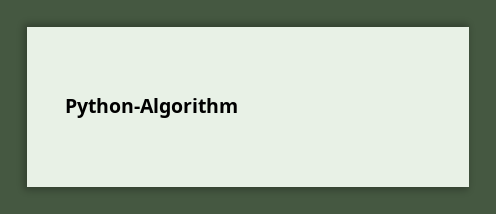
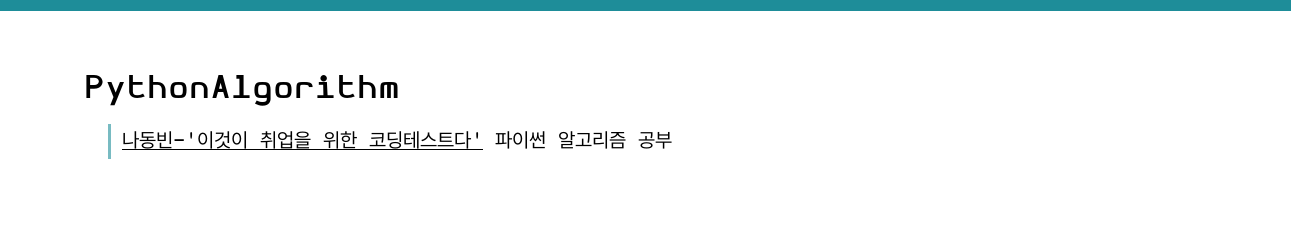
- Python-Algorithm
+ PythonAlgorithm
+ 나동빈-'이것이 취업을 위한 코딩테스트다' 파이썬 알고리즘 공부

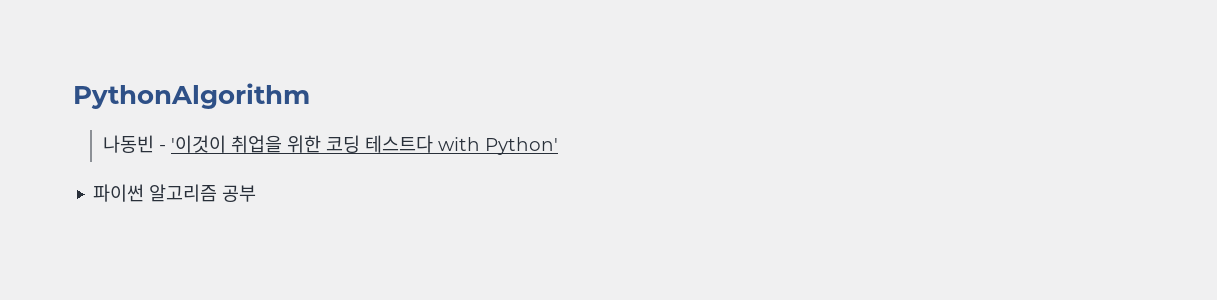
- 나동빈-'이것이 취업을 위한 코딩테스트다' 파이썬 알고리즘 공부
+ 나동빈 - '이것이 취업을 위한 코딩 테스트다 with Python'
+ 파이썬 알고리즘 공부

